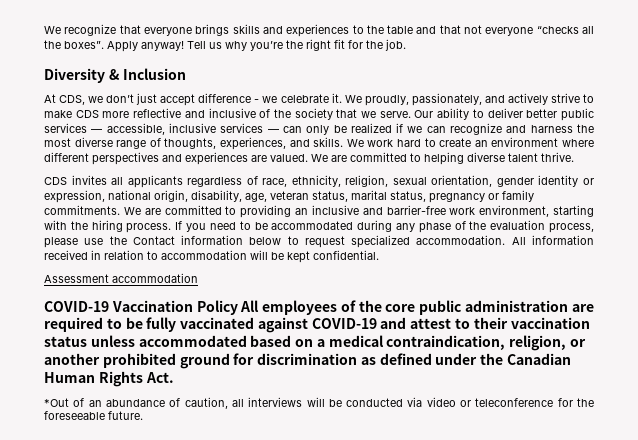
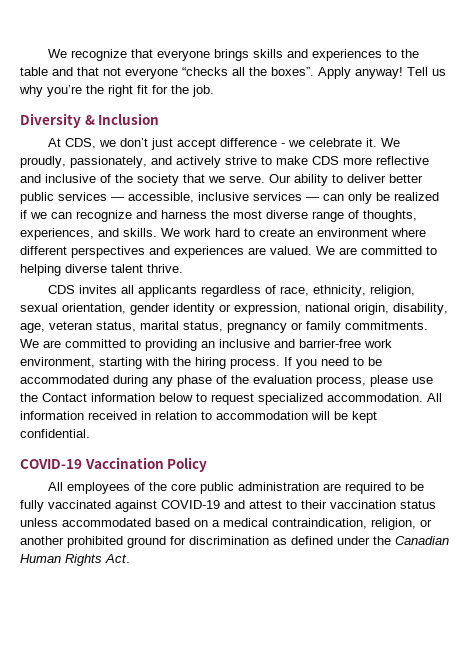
- Assessment accommodation
- COVID-19 Vaccination Policy All employees of the core public administration are required to be fully vaccinated against COVID-19 and attest to their vaccination status unless accommodated based on a medical contraindication, religion, or another prohibited ground for discrimination as defined under the Canadian Human Rights Act.
+ COVID-19 Vaccination Policy
+ All employees of the core public administration are required to be fully vaccinated against COVID-19 and attest to their vaccination status unless accommodated based on a medical contraindication, religion, or another prohibited ground for discrimination as defined under the Canadian Human Rights Act.
- *Out of an abundance of caution, all interviews will be conducted via video or teleconference for the foreseeable future.

